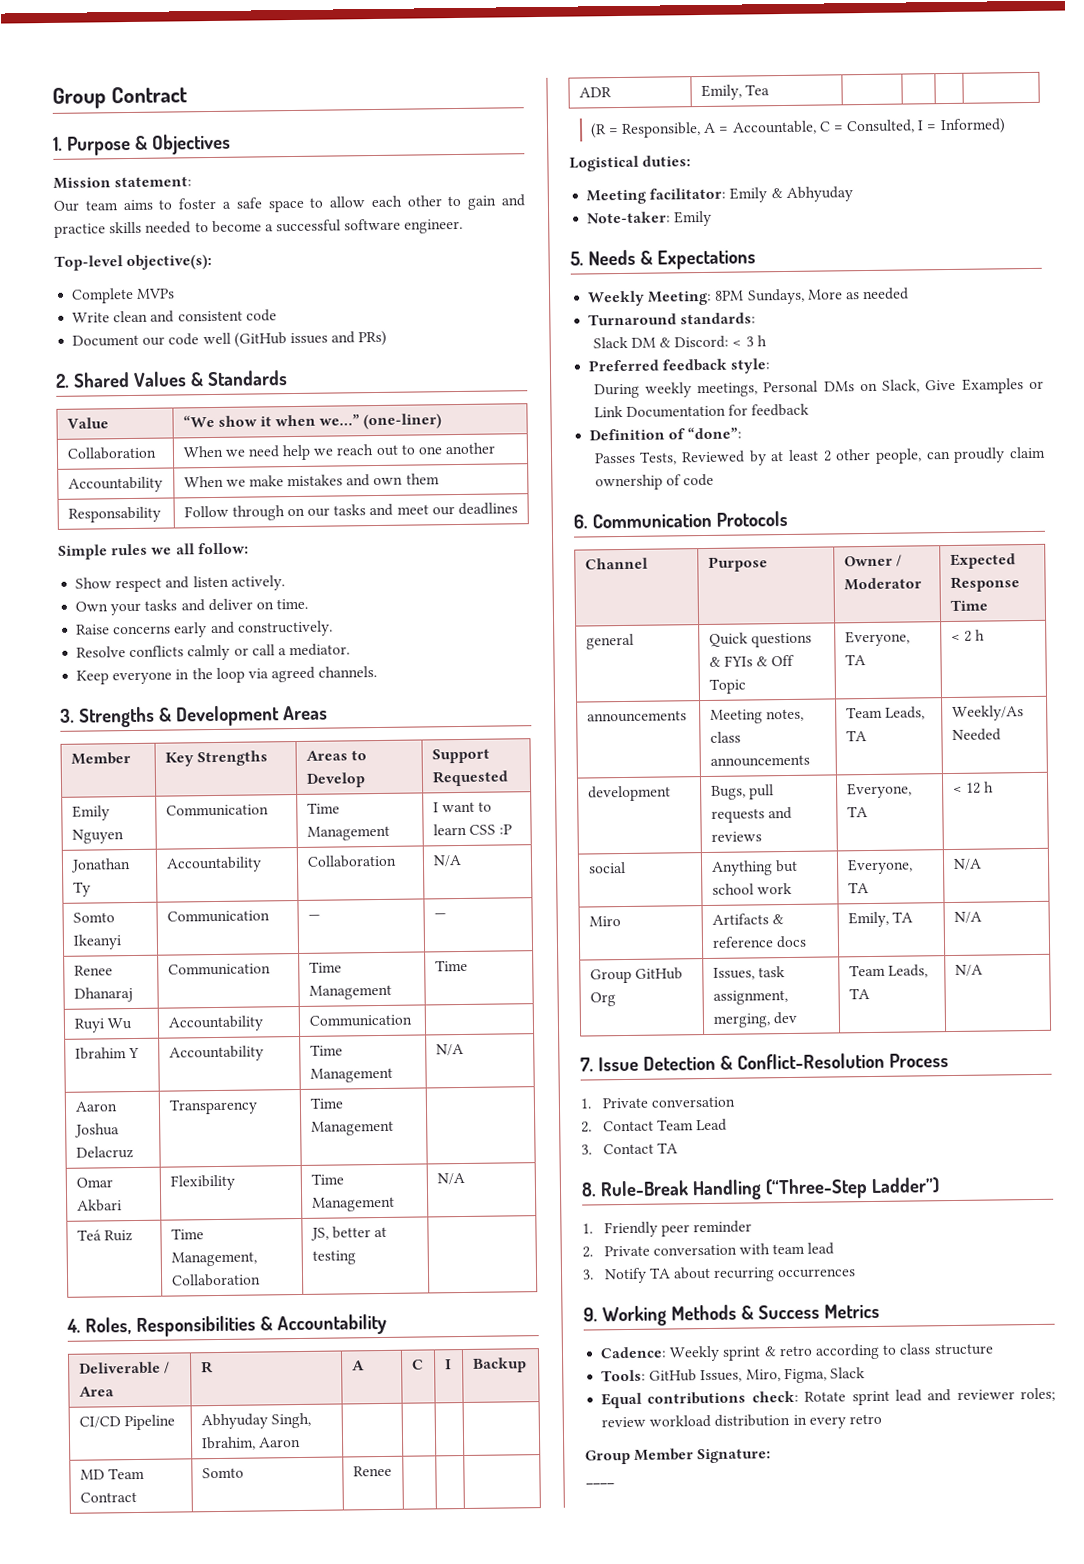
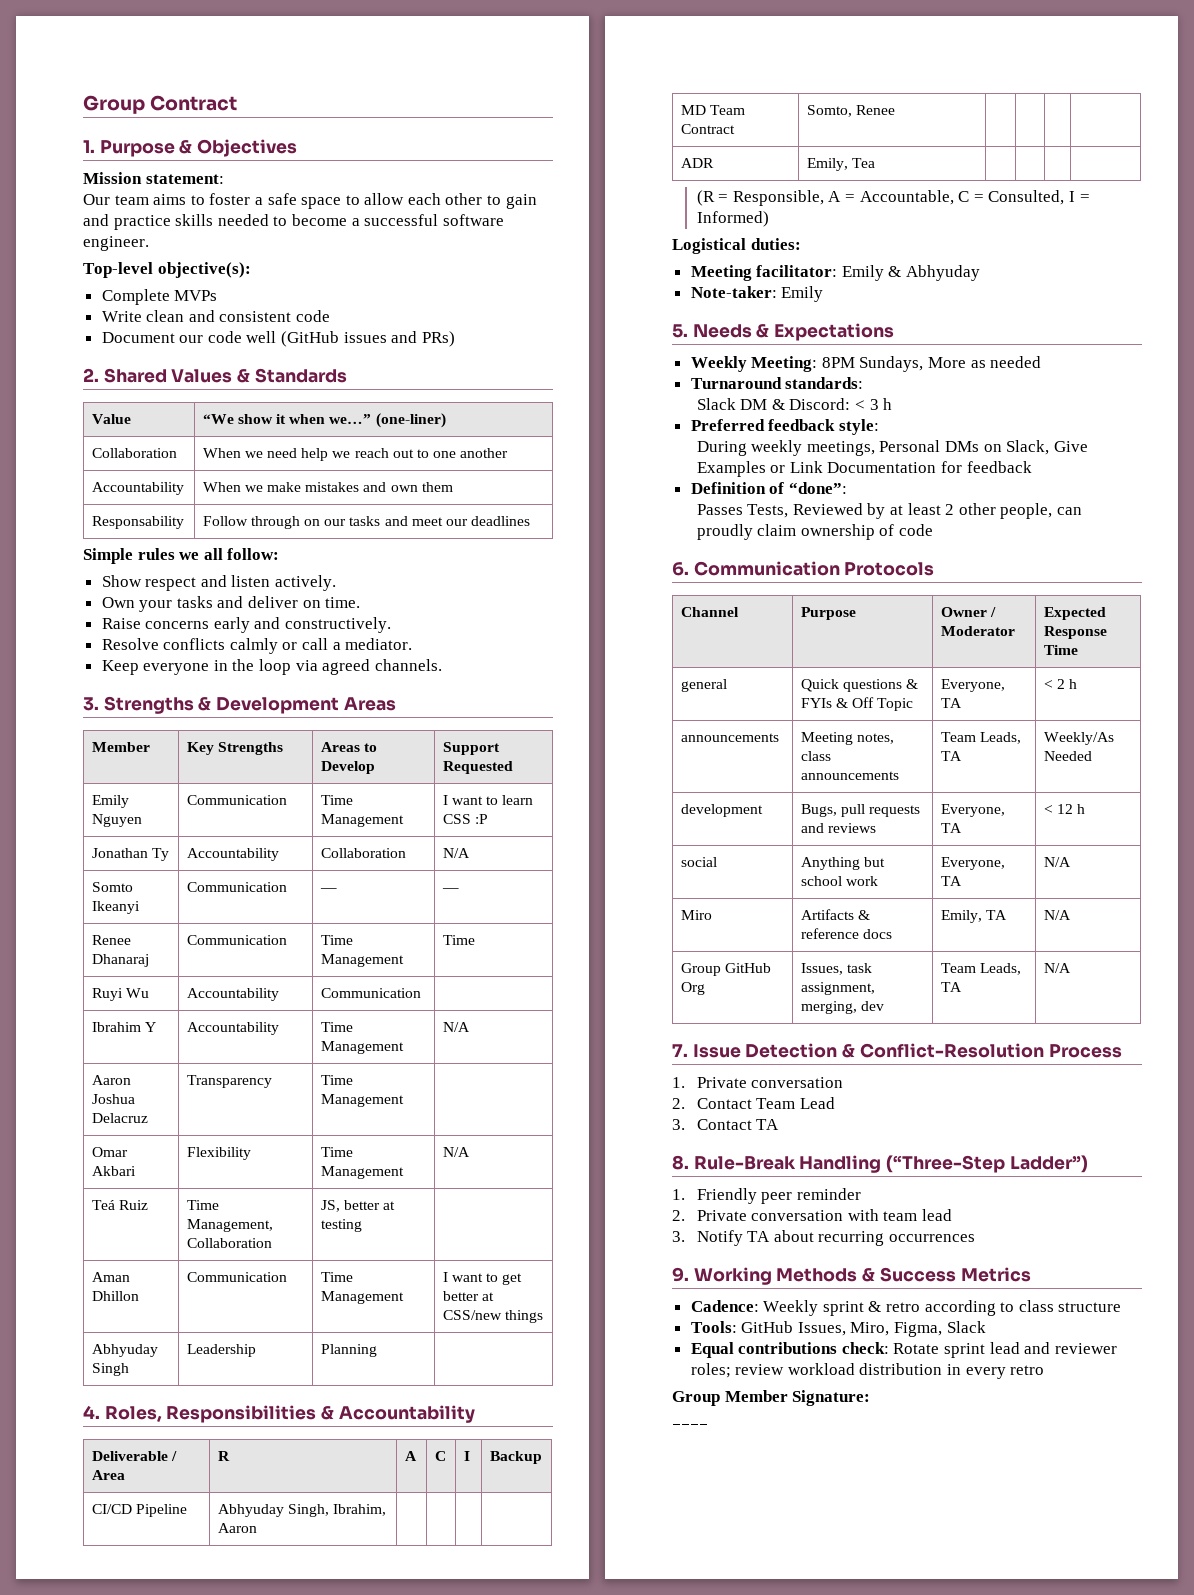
+ Aman Dhillon | Communication | Time Management | I want to get better at CSS/new things
+ Abhyuday Singh | Leadership | Planning |
- MD Team Contract | Somto | Renee | | |
+ MD Team Contract | Somto, Renee | | | |

